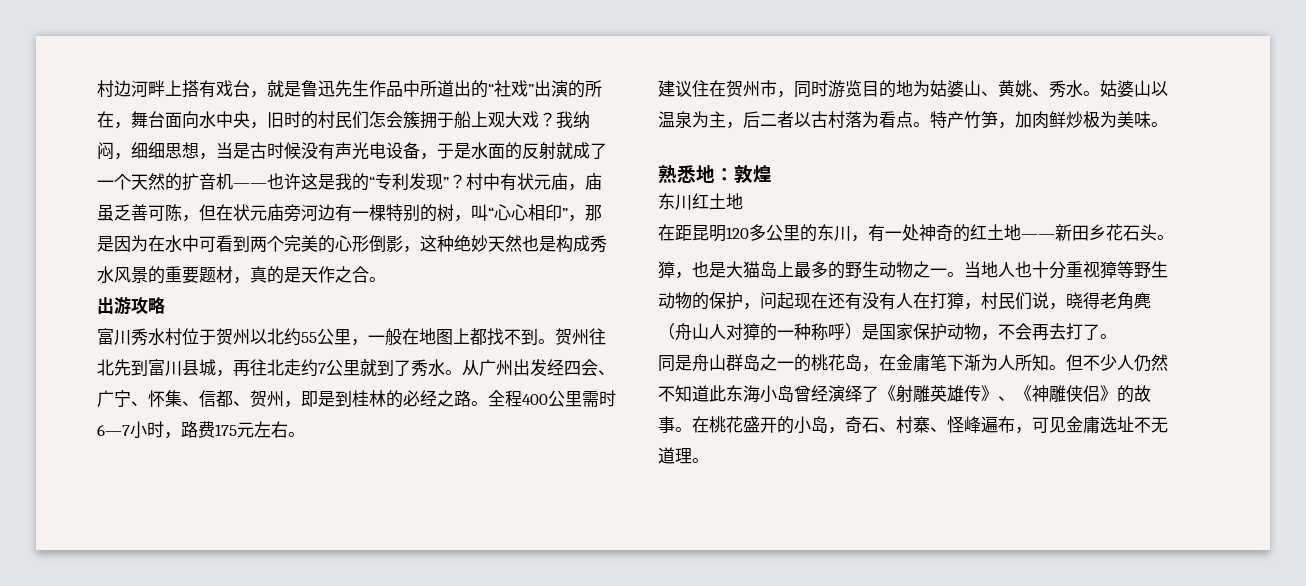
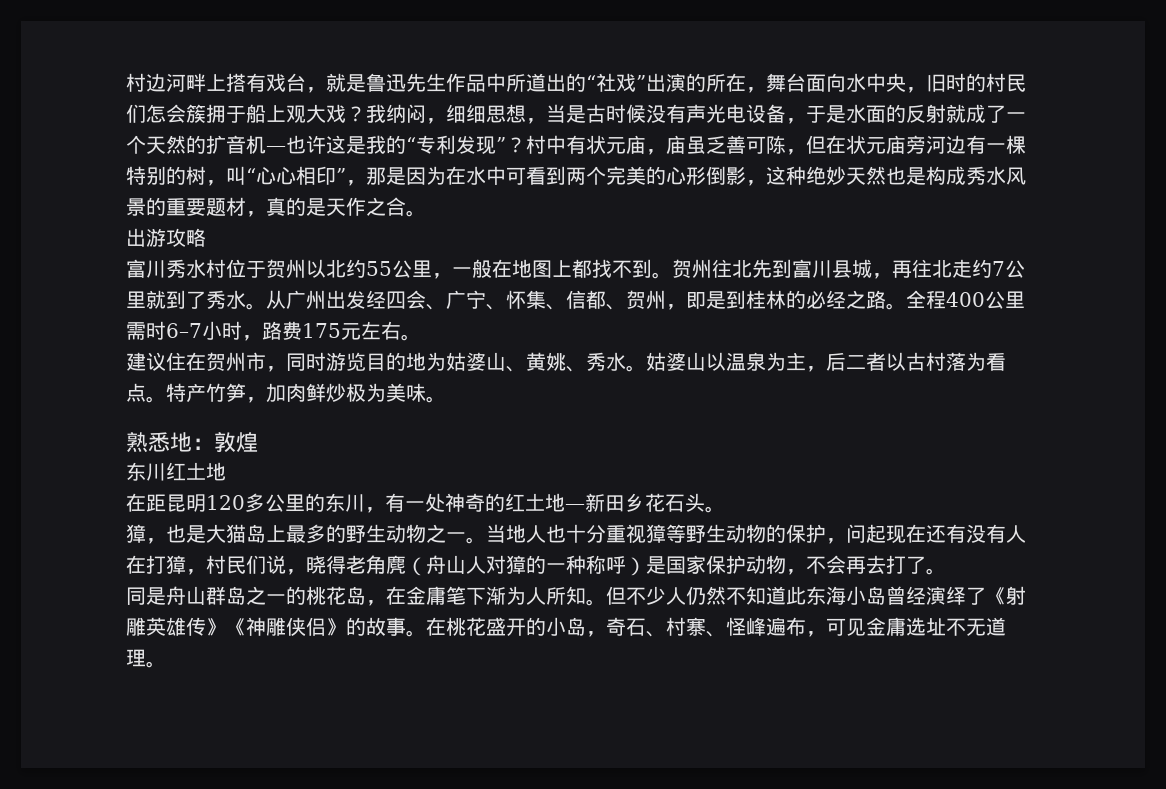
- 我纳闷，细细思想，当是古时候没有声光电设备，于是水面的反射就成了一个天然的扩音机——也许这是我的“专利发现”？
+ 我纳闷，细细思想，当是古时候没有声光电设备，于是水面的反射就成了一个天然的扩音机—也许这是我的“专利发现”？
- 全程400公里需时6—7小时，路费175元左右。
+ 全程400公里需时6–7小时，路费175元左右。
- 在距昆明120多公里的东川，有一处神奇的红土地——新田乡花石头。
+ 在距昆明120多公里的东川，有一处神奇的红土地—新田乡花石头。
- 但不少人仍然不知道此东海小岛曾经演绎了《射雕英雄传》、《神雕侠侣》的故事。
+ 但不少人仍然不知道此东海小岛曾经演绎了《射雕英雄传》《神雕侠侣》的故事。

